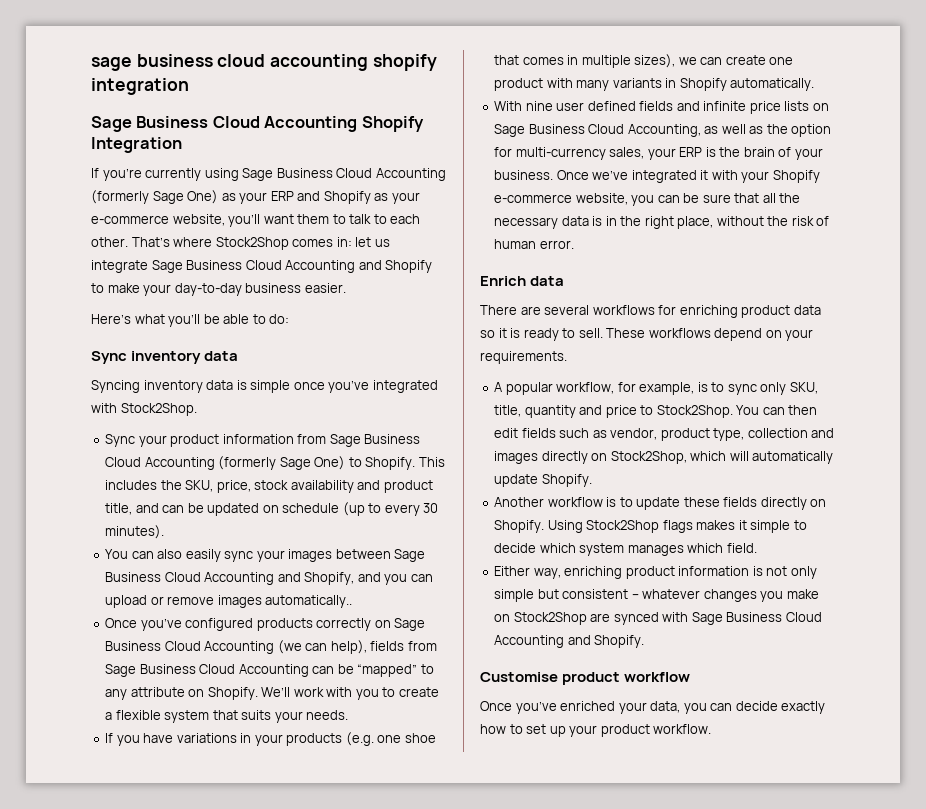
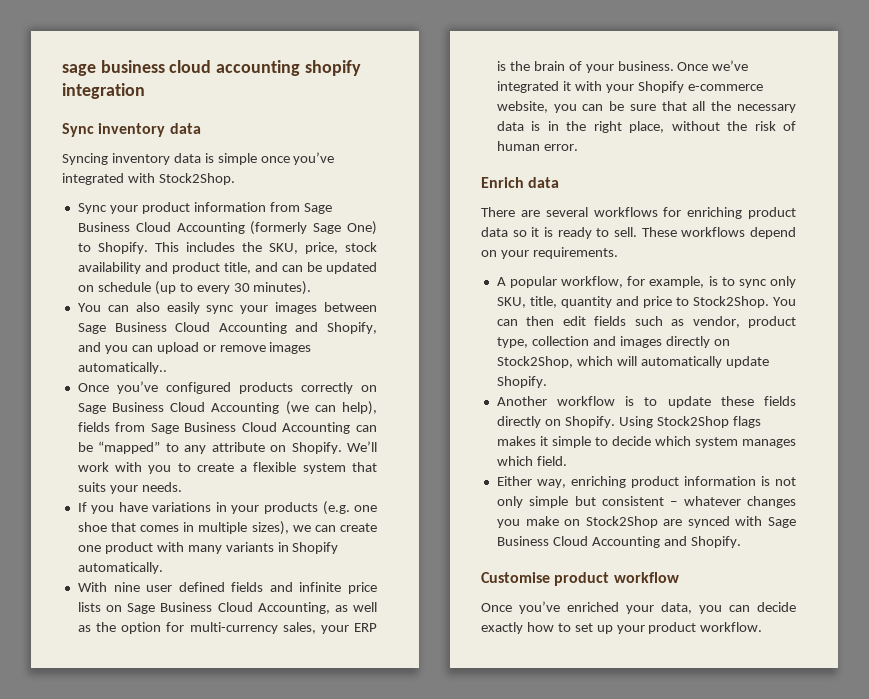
- Sage Business Cloud Accounting Shopify Integration
- If you’re currently using Sage Business Cloud Accounting (formerly Sage One) as your ERP and Shopify as your e-commerce website, you’ll want them to talk to each other. That’s where Stock2Shop comes in: let us integrate Sage Business Cloud Accounting and Shopify to make your day-to-day business easier.
- Here’s what you’ll be able to do:

